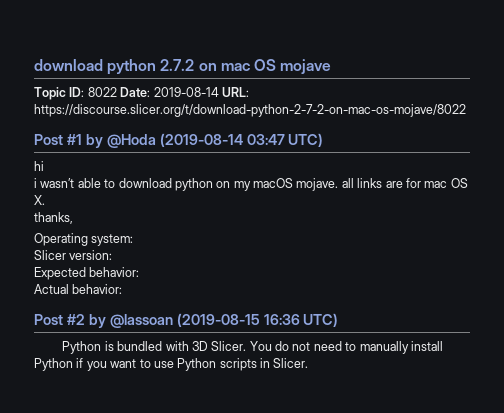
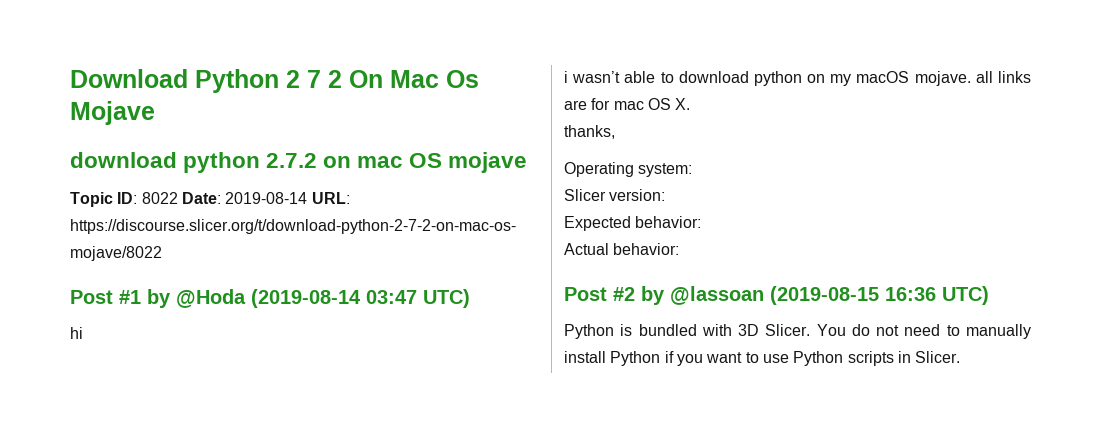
+ Download Python 2 7 2 On Mac Os Mojave

